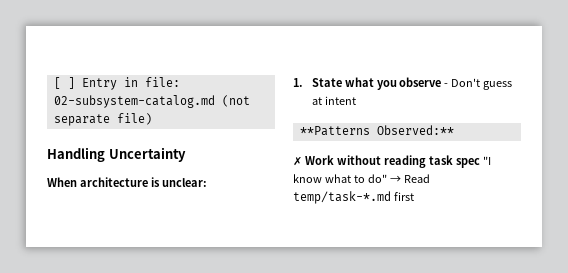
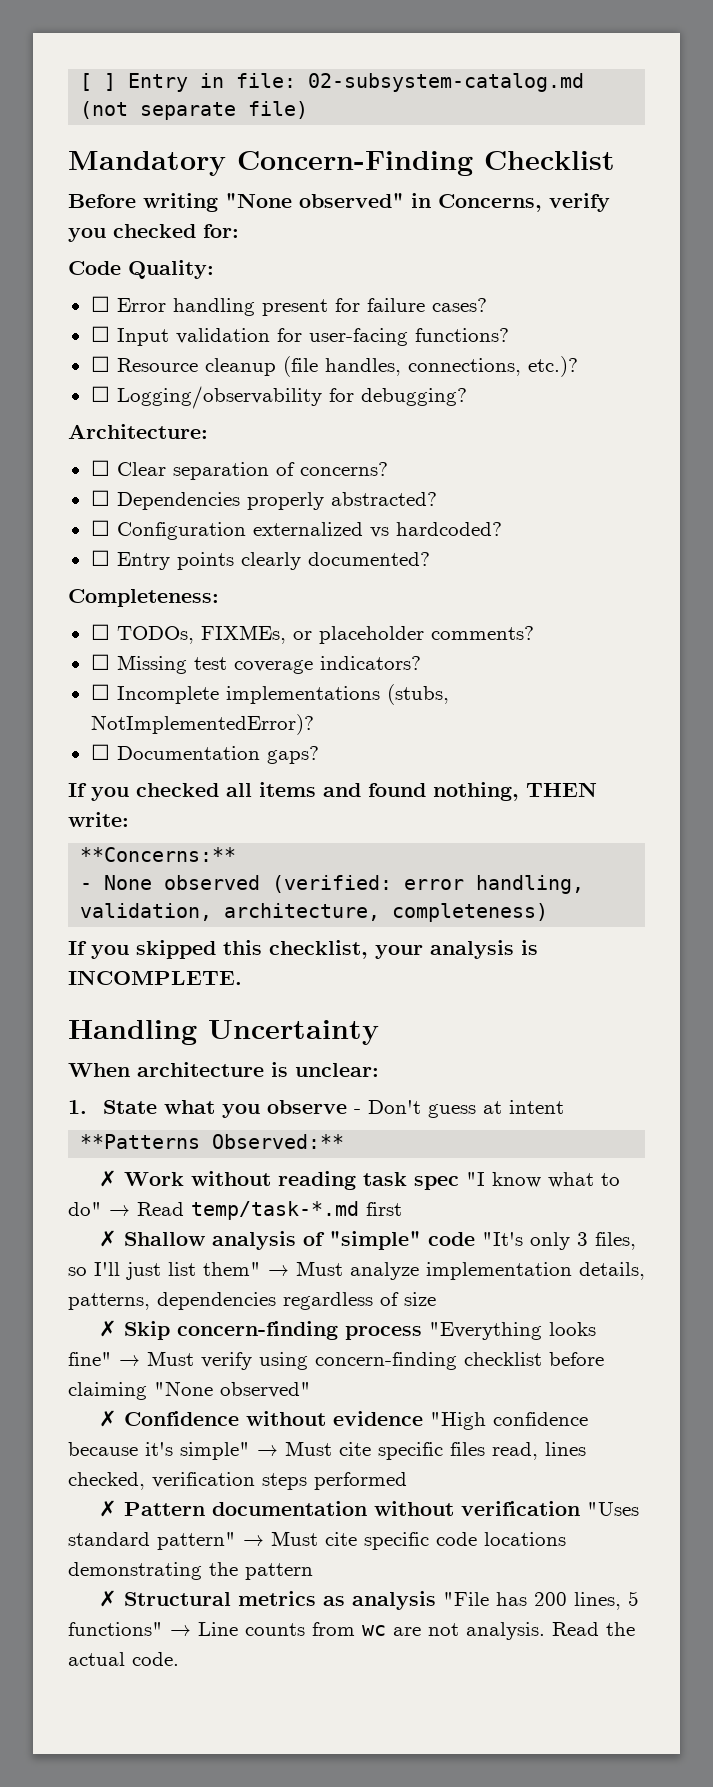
+ Mandatory Concern-Finding Checklist
+ Before writing "None observed" in Concerns, verify you checked for:
+ Code Quality:
+ ☐ Error handling present for failure cases?
+ ☐ Input validation for user-facing functions?
+ ☐ Resource cleanup (file handles, connections, etc.)?
+ ☐ Logging/observability for debugging?
+ Architecture:
+ ☐ Clear separation of concerns?
+ ☐ Dependencies properly abstracted?
+ ☐ Configuration externalized vs hardcoded?
+ ☐ Entry points clearly documented?
+ Completeness:
+ ☐ TODOs, FIXMEs, or placeholder comments?
+ ☐ Missing test coverage indicators?
+ ☐ Incomplete implementations (stubs, NotImplementedError)?
+ ☐ Documentation gaps?
+ If you checked all items and found nothing, THEN write:
+ **Concerns:**
+ - None observed (verified: error handling, validation, architecture, completeness)
+ If you skipped this checklist, your analysis is INCOMPLETE.
+ ✗ Shallow analysis of "simple" code "It's only 3 files, so I'll just list them" → Must analyze implementation details, patterns, dependencies regardless of size
+ ✗ Skip concern-finding process "Everything looks fine" → Must verify using concern-finding checklist before claiming "None observed"
+ ✗ Confidence without evidence "High confidence because it's simple" → Must cite specific files read, lines checked, verification steps performed
+ ✗ Pattern documentation without verification "Uses standard pattern" → Must cite specific code locations demonstrating the pattern
+ ✗ Structural metrics as analysis "File has 200 lines, 5 functions" → Line counts from wc are not analysis. Read the actual code.

